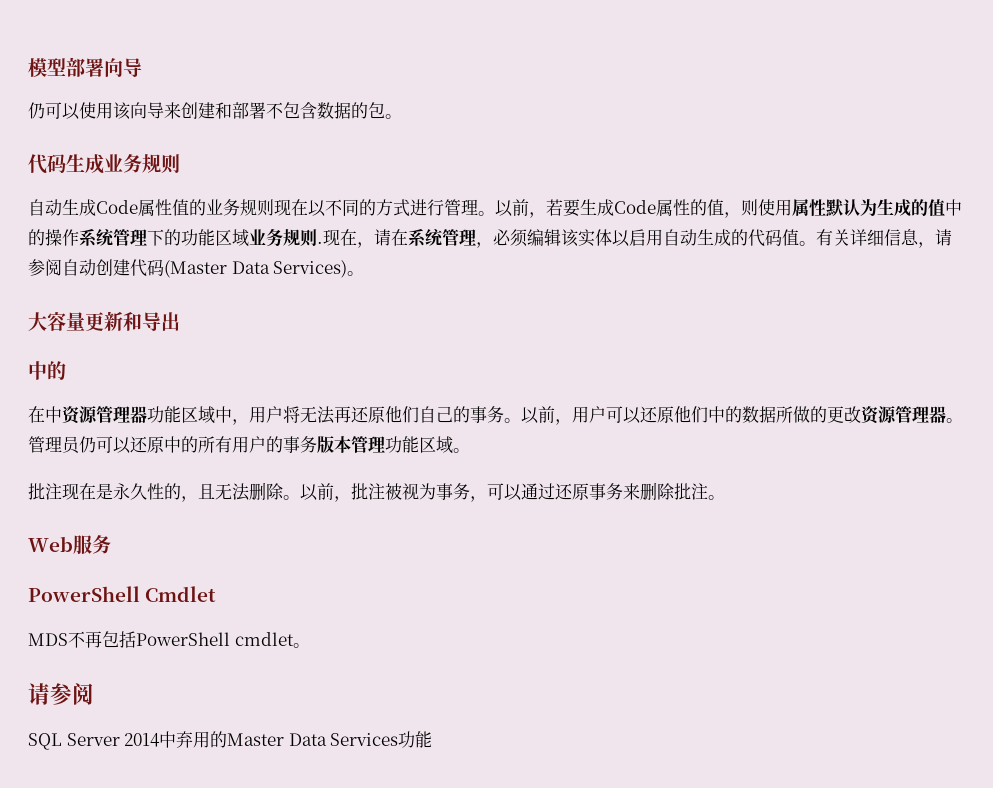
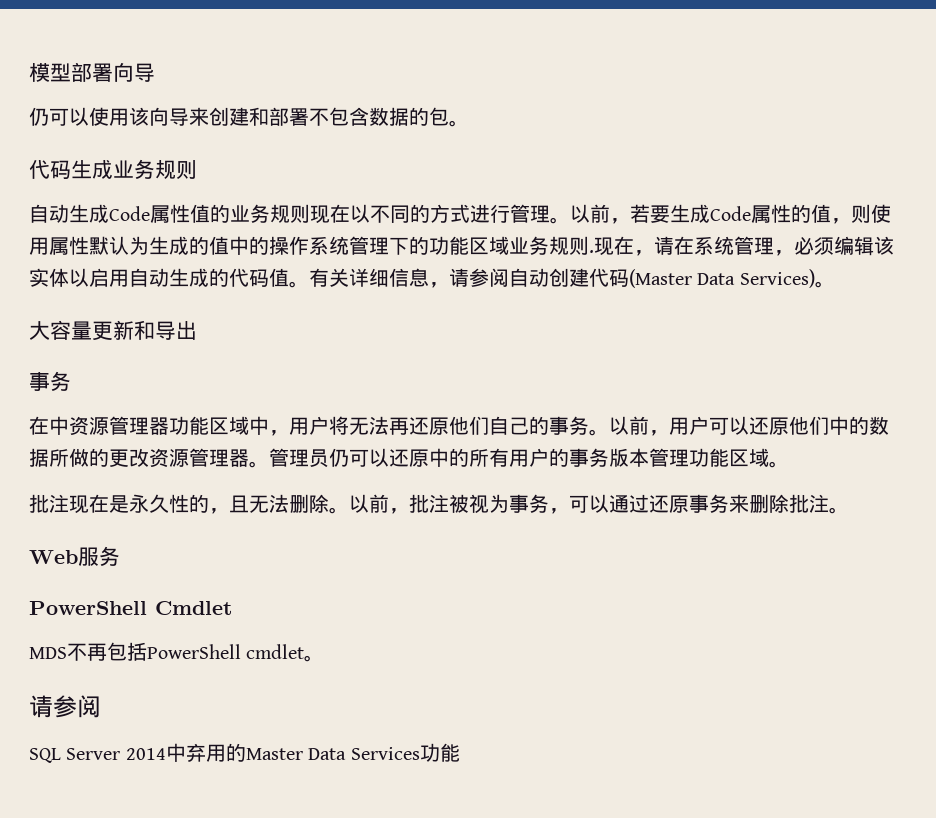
  大容量更新和导出
- 中的
+ 事务

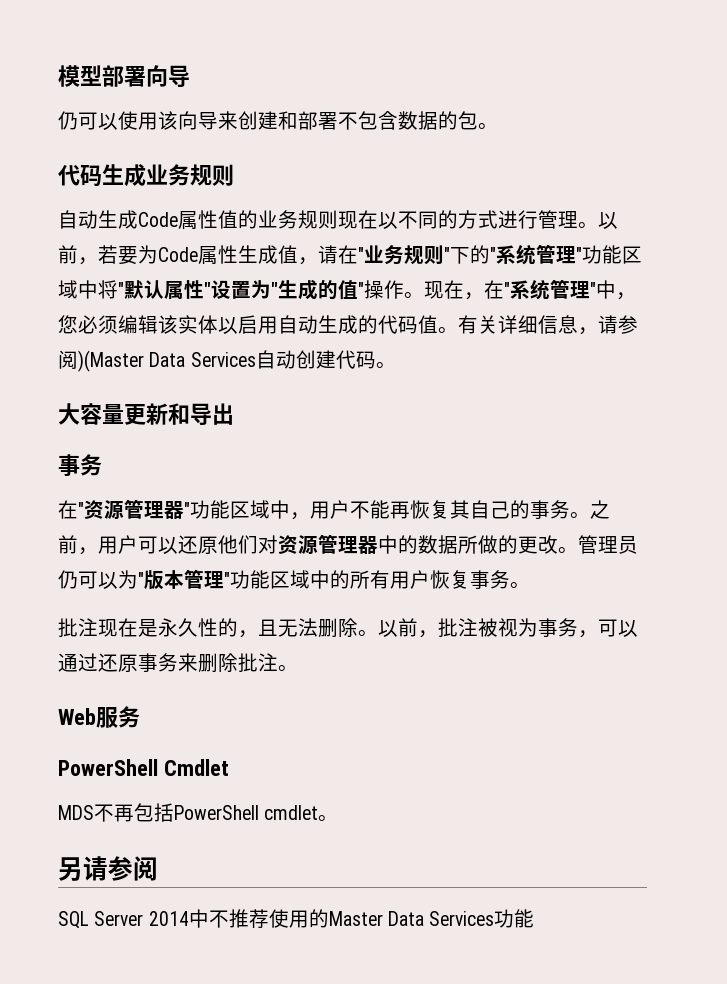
- 以前，若要生成Code属性的值，则使用属性默认为生成的值中的操作系统管理下的功能区域业务规则.现在，请在系统管理，必须编辑该实体以启用自动生成的代码值。
+ 以前，若要为Code属性生成值，请在"业务规则"下的"系统管理"功能区域中将"默认属性"设置为"生成的值"操作。现在，在"系统管理"中，您必须编辑该实体以启用自动生成的代码值。
- 有关详细信息，请参阅自动创建代码(Master Data Services)。
+ 有关详细信息，请参阅)(Master Data Services自动创建代码。
- 在中资源管理器功能区域中，用户将无法再还原他们自己的事务。
+ 在"资源管理器"功能区域中，用户不能再恢复其自己的事务。
- 以前，用户可以还原他们中的数据所做的更改资源管理器。
+ 之前，用户可以还原他们对资源管理器中的数据所做的更改。
- 管理员仍可以还原中的所有用户的事务版本管理功能区域。
+ 管理员仍可以为"版本管理"功能区域中的所有用户恢复事务。
  MDS不再包括PowerShell cmdlet。
- 请参阅
+ 另请参阅
- SQL Server 2014中弃用的Master Data Services功能
+ SQL Server 2014中不推荐使用的Master Data Services功能

